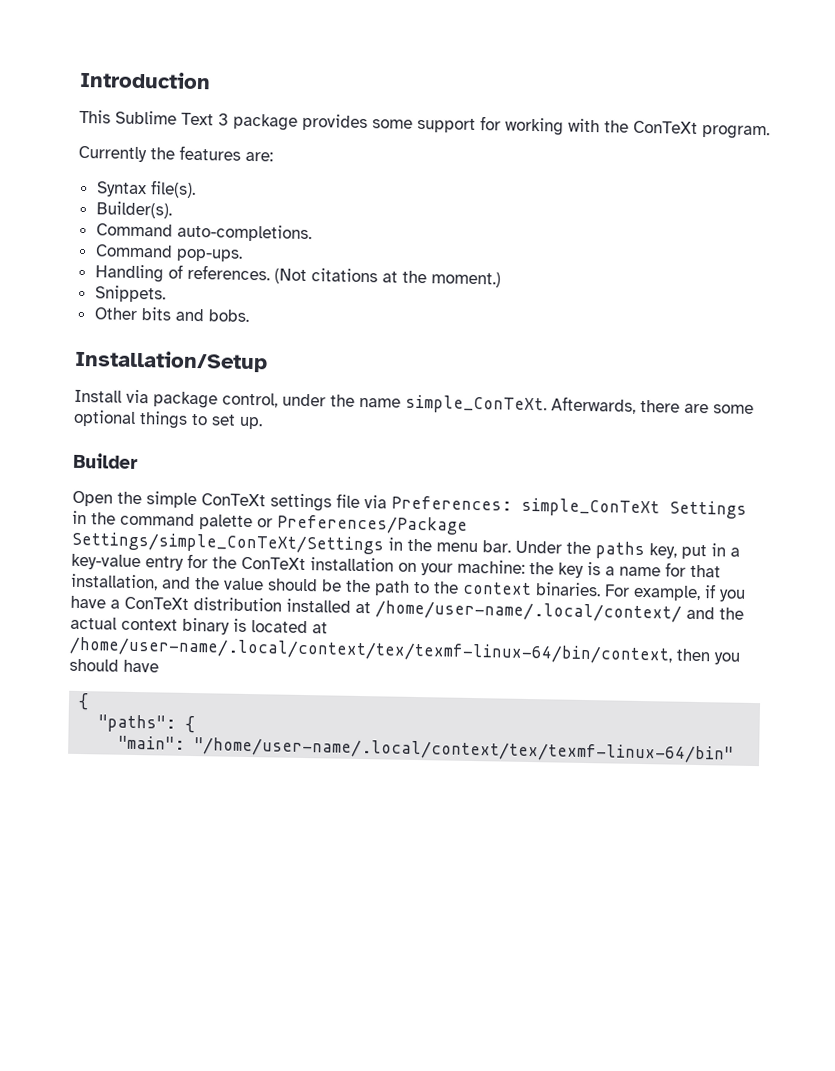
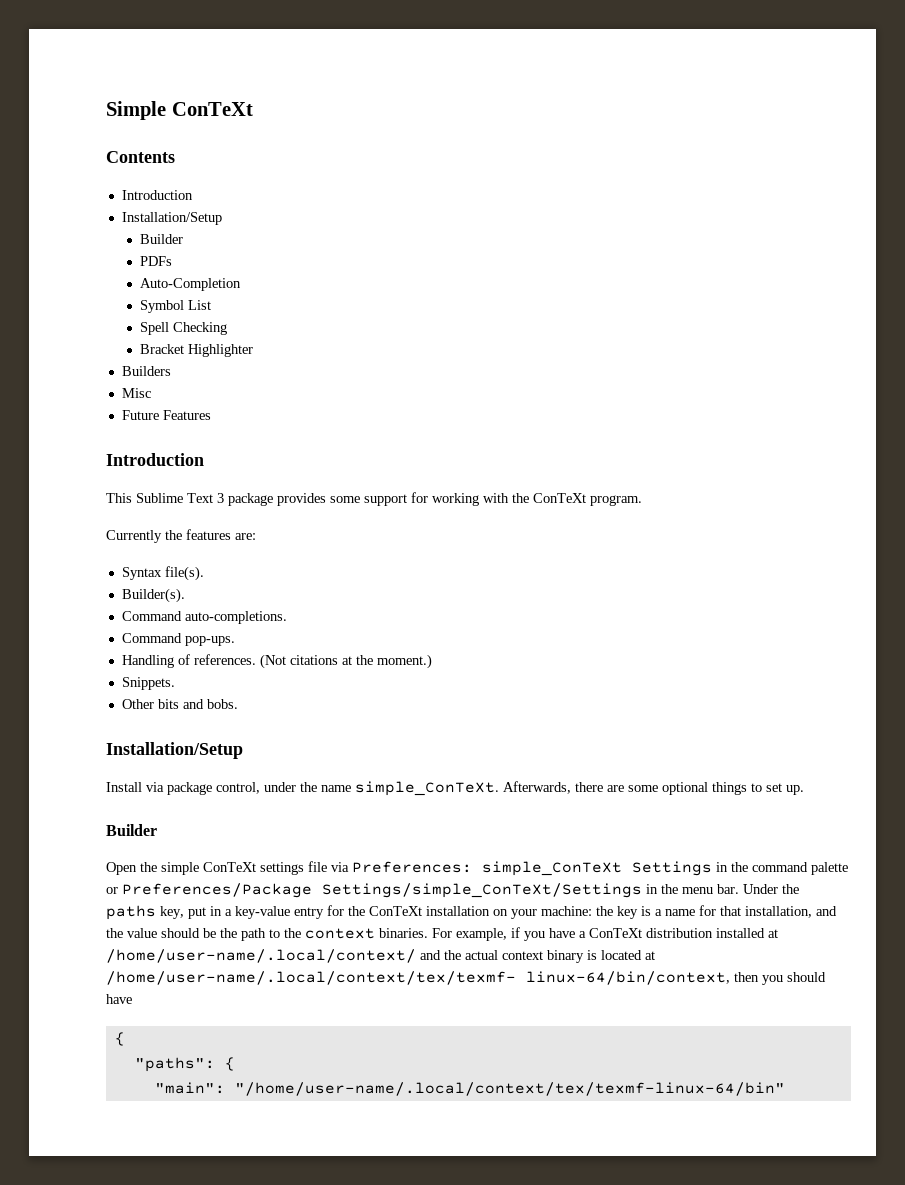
+ Simple ConTeXt
+ Contents
+ Introduction
+ Installation/Setup
+ Builder
+ PDFs
+ Auto-Completion
+ Symbol List
+ Spell Checking
+ Bracket Highlighter
+ Builders
+ Misc
+ Future Features
- For example, if you have a ConTeXt distribution installed at /home/user-name/.local/context/ and the actual context binary is located at /home/user-name/.local/context/tex/texmf-linux-64/bin/context, then you should have
+ For example, if you have a ConTeXt distribution installed at /home/user-name/.local/context/ and the actual context binary is located at /home/user-name/.local/context/tex/texmf- linux-64/bin/context, then you should have

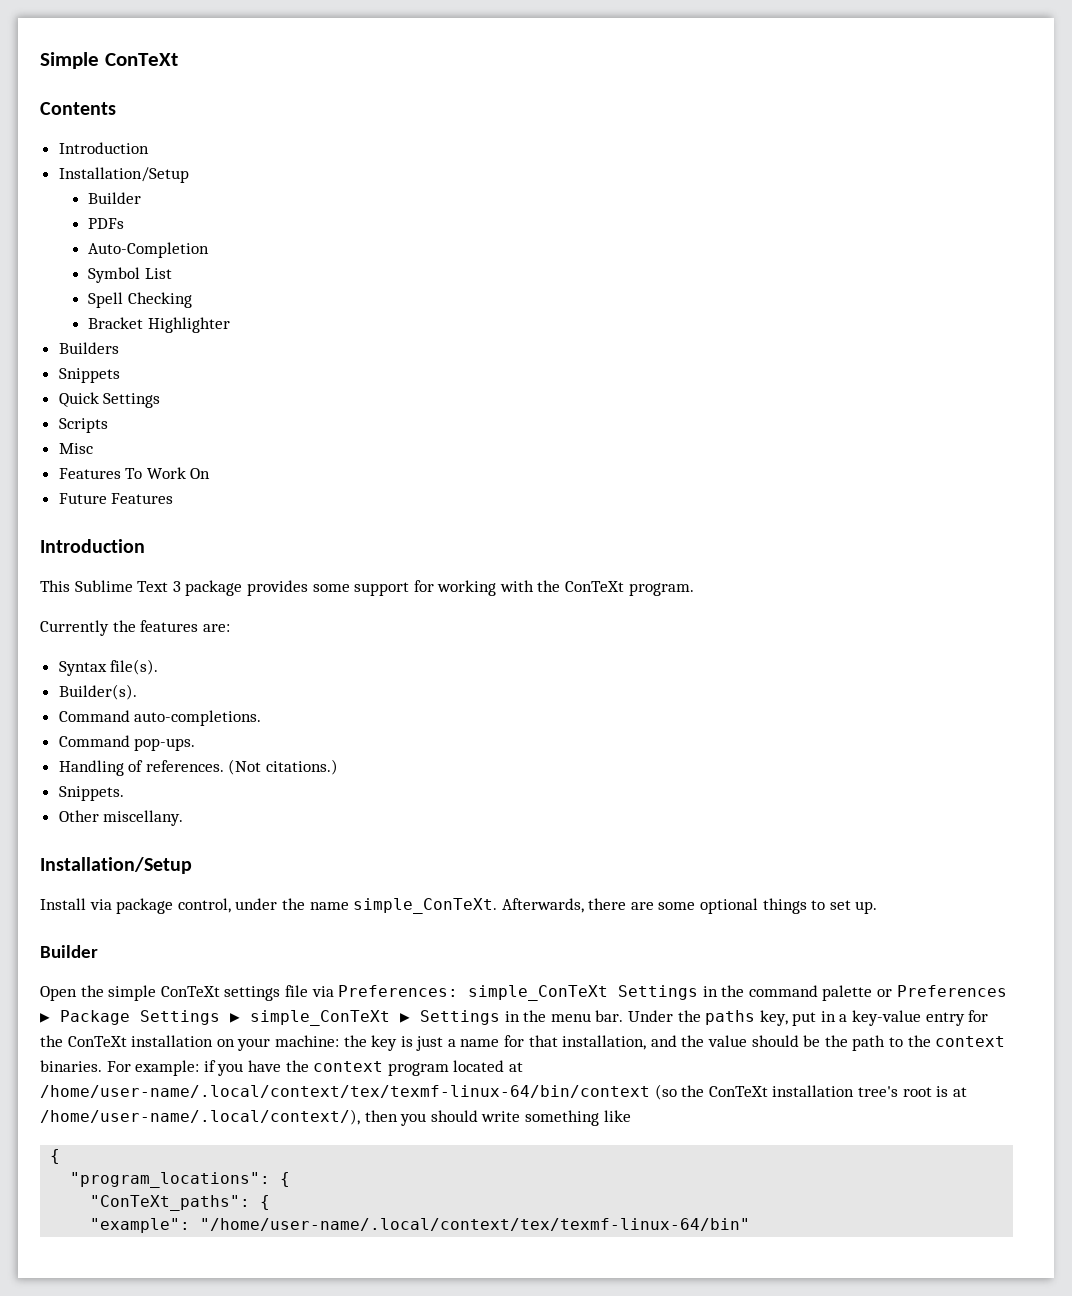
+ Snippets
+ Quick Settings
+ Scripts
  Misc
+ Features To Work On
- (Not citations at the moment.)
+ (Not citations.)
- Other bits and bobs.
+ Other miscellany.
- Open the simple ConTeXt settings file via Preferences: simple_ConTeXt Settings in the command palette or Preferences/Package Settings/simple_ConTeXt/Settings in the menu bar.
+ Open the simple ConTeXt settings file via Preferences: simple_ConTeXt Settings in the command palette or Preferences ▶ Package Settings ▶ simple_ConTeXt ▶ Settings in the menu bar.
- Under the paths key, put in a key-value entry for the ConTeXt installation on your machine: the key is a name for that installation, and the value should be the path to the context binaries.
+ Under the paths key, put in a key-value entry for the ConTeXt installation on your machine: the key is just a name for that installation, and the value should be the path to the context binaries.
- For example, if you have a ConTeXt distribution installed at /home/user-name/.local/context/ and the actual context binary is located at /home/user-name/.local/context/tex/texmf- linux-64/bin/context, then you should have
+ For example: if you have the context program located at /home/user-name/.local/context/tex/texmf-linux-64/bin/context (so the ConTeXt installation tree's root is at /home/user-name/.local/context/), then you should write something like
  {
- "paths": {
- "main": "/home/user-name/.local/context/tex/texmf-linux-64/bin"
+ "program_locations": {
+ "ConTeXt_paths": {
+ "example": "/home/user-name/.local/context/tex/texmf-linux-64/bin"

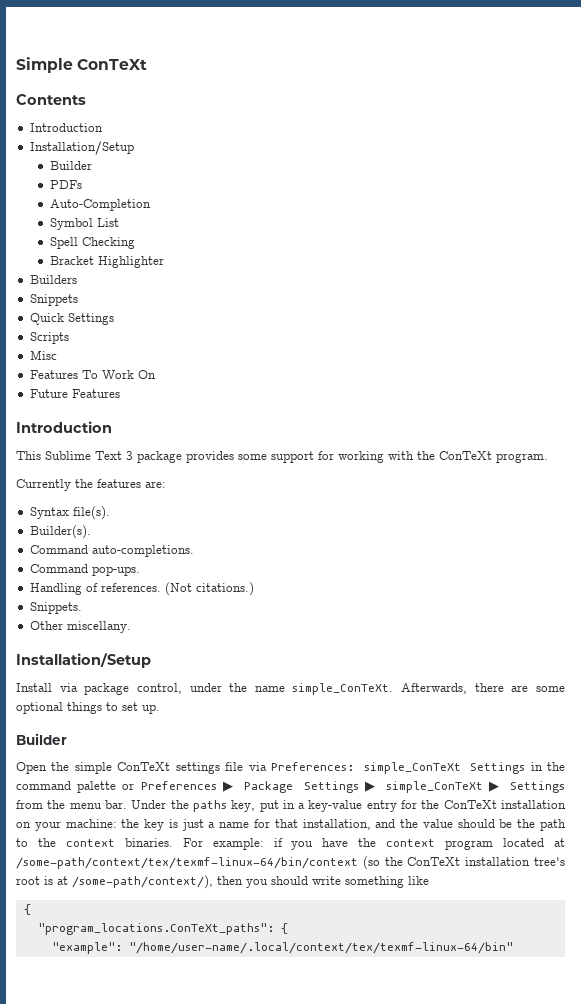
- Open the simple ConTeXt settings file via Preferences: simple_ConTeXt Settings in the command palette or Preferences ▶ Package Settings ▶ simple_ConTeXt ▶ Settings in the menu bar.
+ Open the simple ConTeXt settings file via Preferences: simple_ConTeXt Settings in the command palette or Preferences ▶ Package Settings ▶ simple_ConTeXt ▶ Settings from the menu bar.
- For example: if you have the context program located at /home/user-name/.local/context/tex/texmf-linux-64/bin/context (so the ConTeXt installation tree's root is at /home/user-name/.local/context/), then you should write something like
+ For example: if you have the context program located at /some-path/context/tex/texmf-linux-64/bin/context (so the ConTeXt installation tree's root is at /some-path/context/), then you should write something like
- "program_locations": {
- "ConTeXt_paths": {
+ "program_locations.ConTeXt_paths": {

